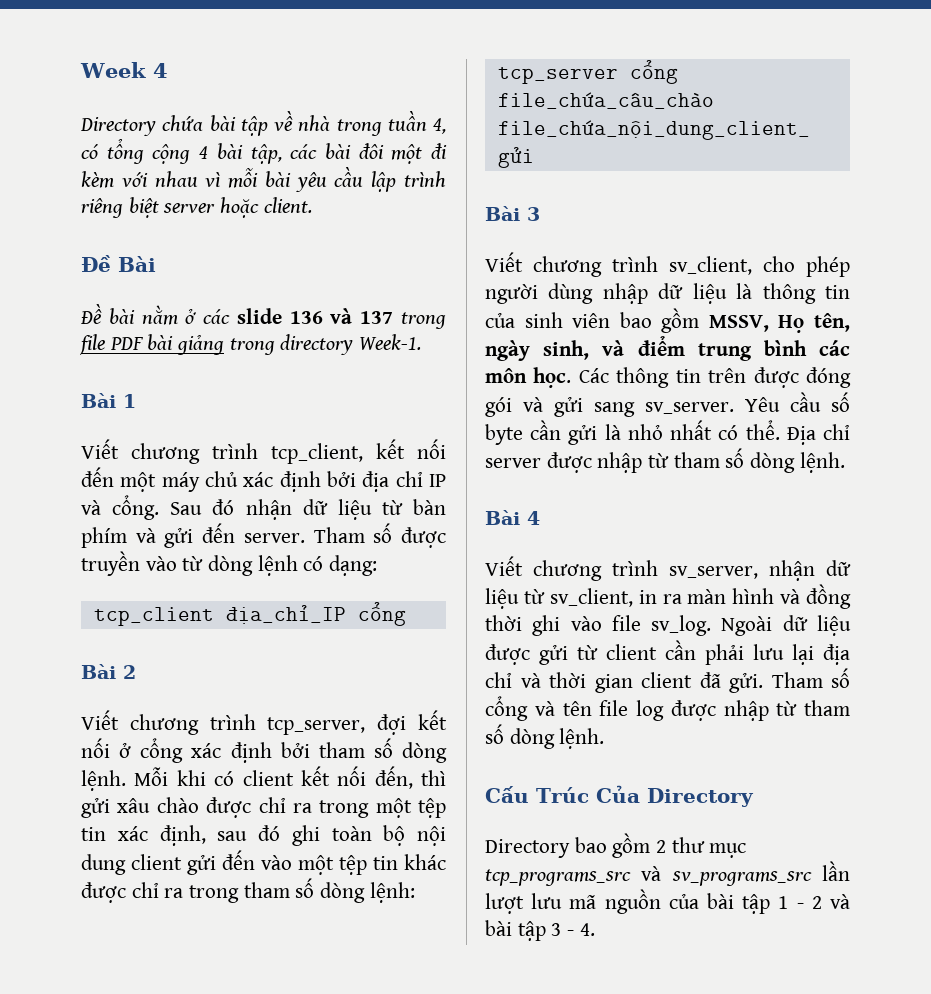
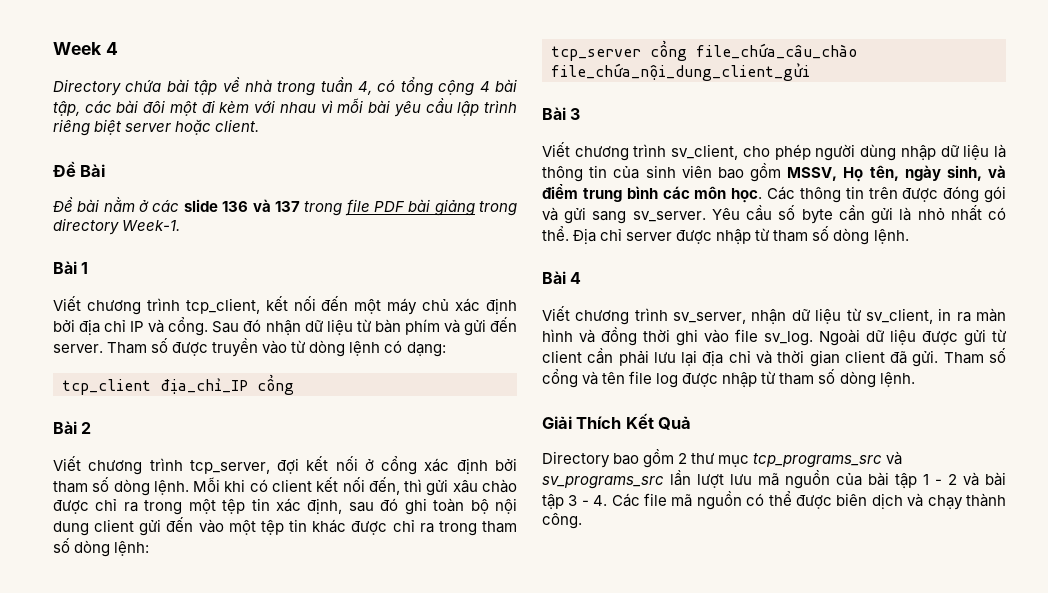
- Cấu Trúc Của Directory
+ Giải Thích Kết Quả
- Directory bao gồm 2 thư mục tcp_programs_src và sv_programs_src lần lượt lưu mã nguồn của bài tập 1 - 2 và bài tập 3 - 4.
+ Directory bao gồm 2 thư mục tcp_programs_src và sv_programs_src lần lượt lưu mã nguồn của bài tập 1 - 2 và bài tập 3 - 4. Các file mã nguồn có thể được biên dịch và chạy thành công.

